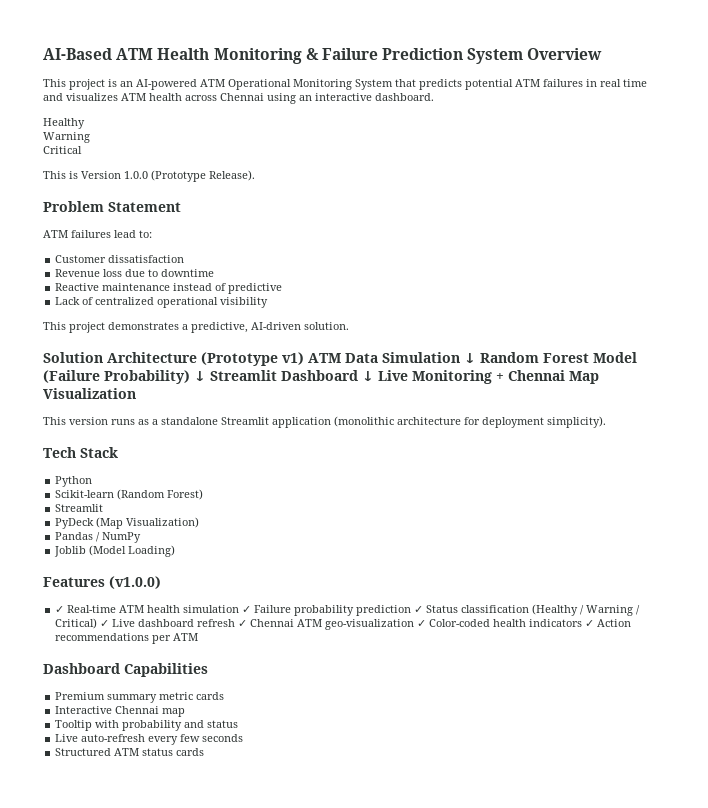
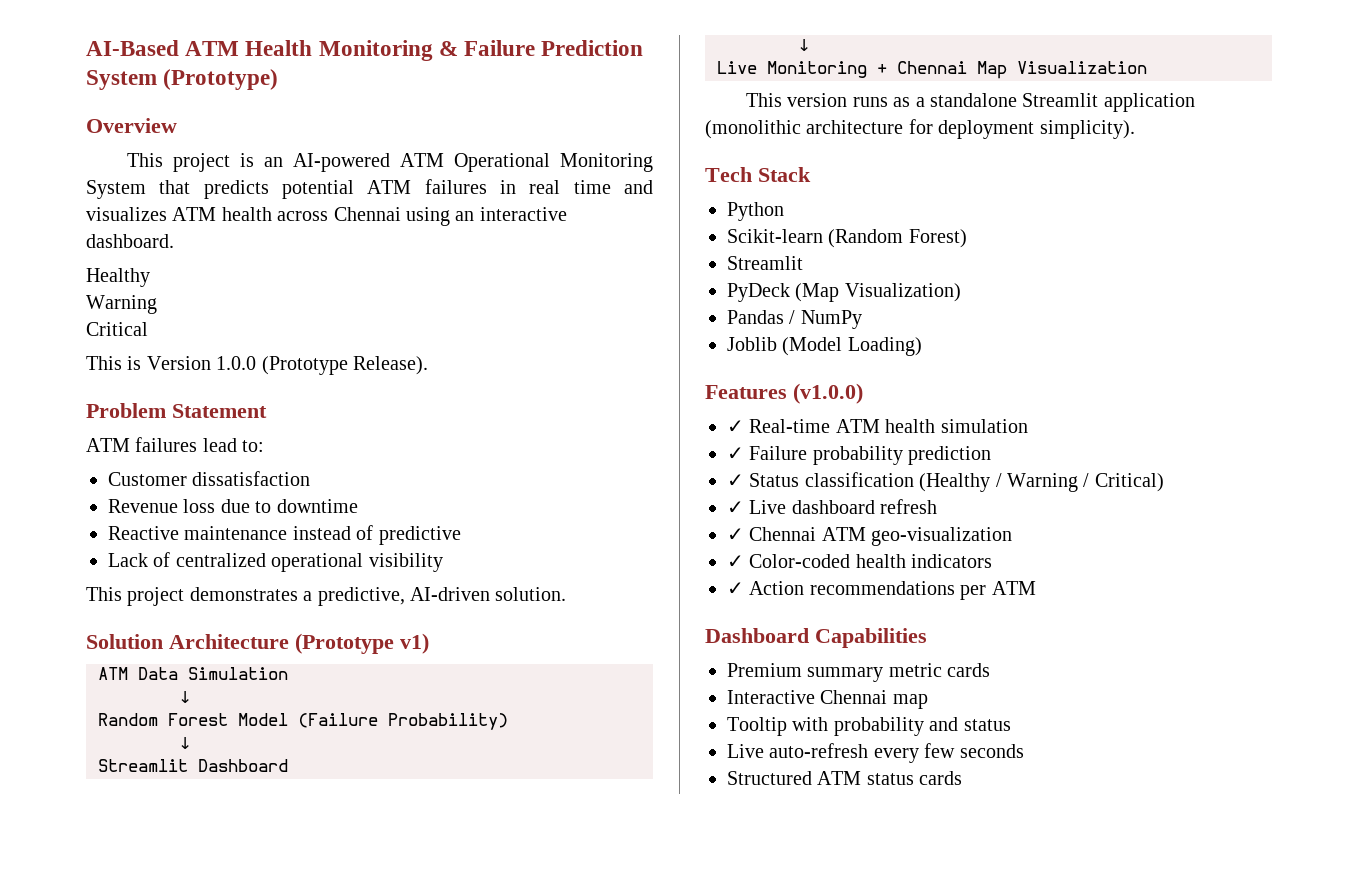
- AI-Based ATM Health Monitoring & Failure Prediction System Overview
+ AI-Based ATM Health Monitoring & Failure Prediction System (Prototype)
+ Overview
- Solution Architecture (Prototype v1) ATM Data Simulation ↓ Random Forest Model (Failure Probability) ↓ Streamlit Dashboard ↓ Live Monitoring + Chennai Map Visualization
+ Solution Architecture (Prototype v1)
+ ATM Data Simulation
+ ↓
+ Random Forest Model (Failure Probability)
+ ↓
+ Streamlit Dashboard
+ ↓
+ Live Monitoring + Chennai Map Visualization
- ✓ Real-time ATM health simulation ✓ Failure probability prediction ✓ Status classification (Healthy / Warning / Critical) ✓ Live dashboard refresh ✓ Chennai ATM geo-visualization ✓ Color-coded health indicators ✓ Action recommendations per ATM
+ ✓ Real-time ATM health simulation
+ ✓ Failure probability prediction
+ ✓ Status classification (Healthy / Warning / Critical)
+ ✓ Live dashboard refresh
+ ✓ Chennai ATM geo-visualization
+ ✓ Color-coded health indicators
+ ✓ Action recommendations per ATM

